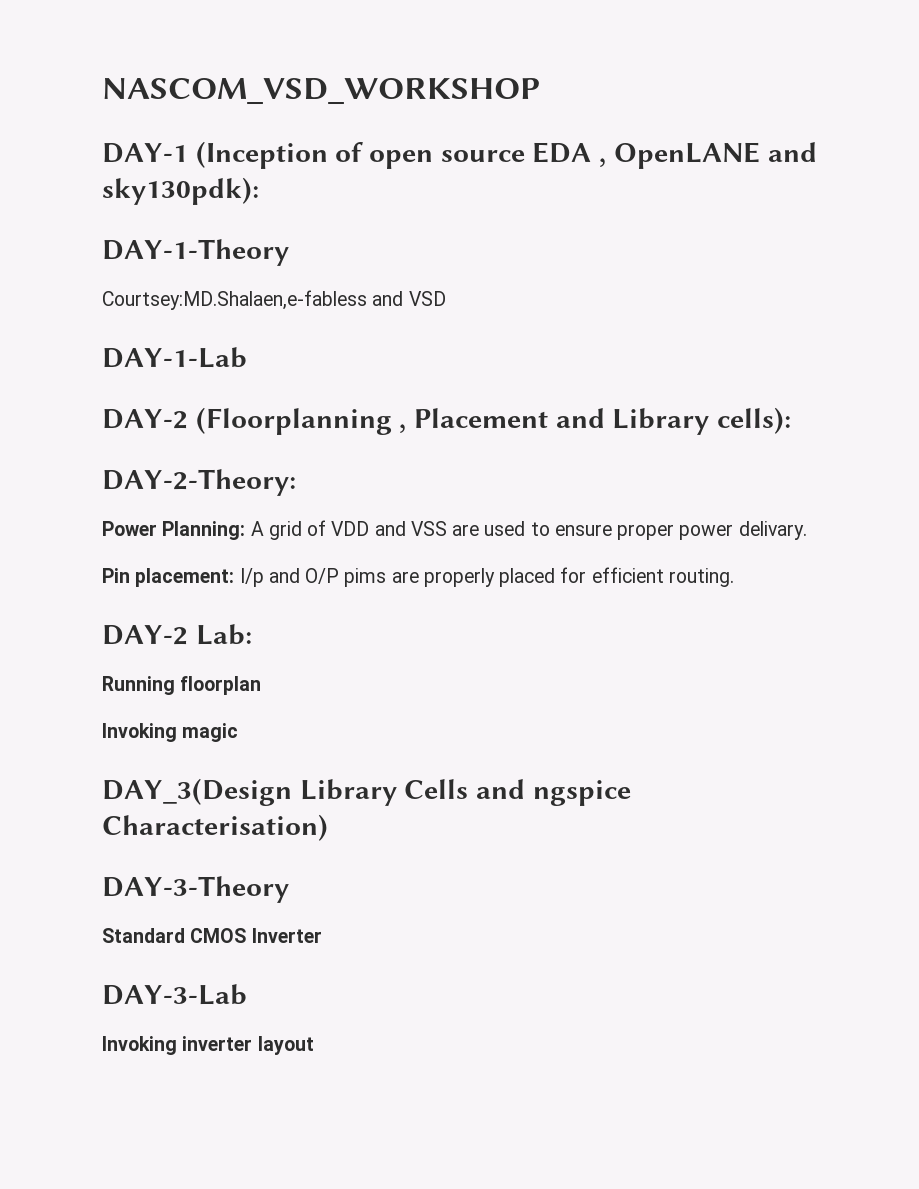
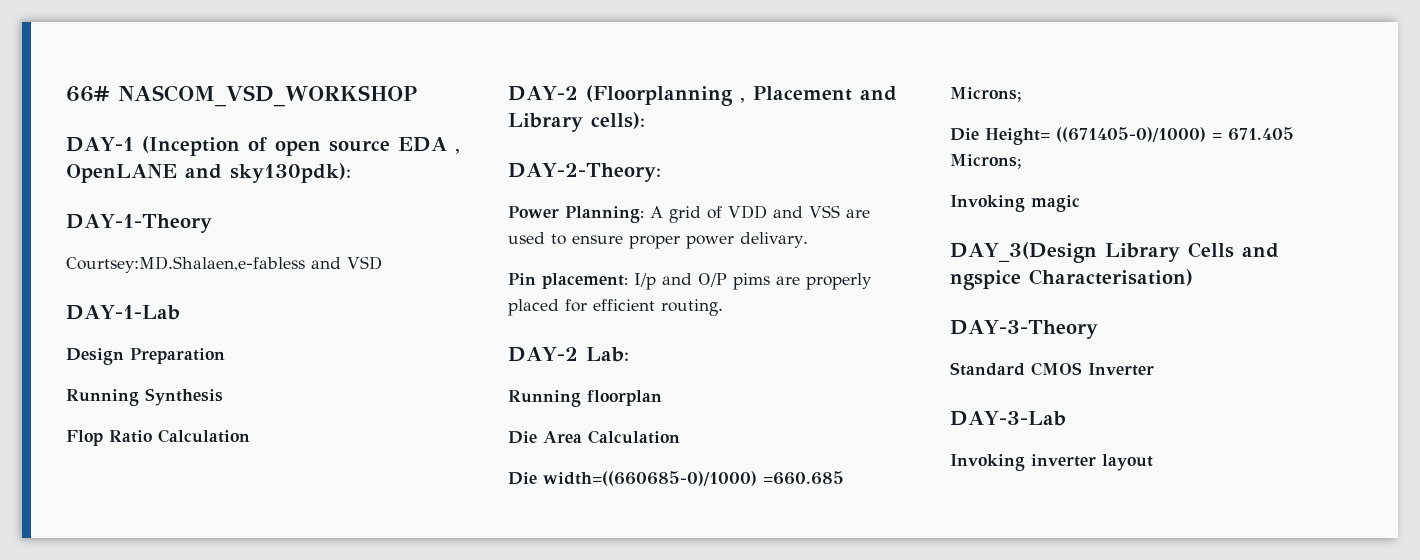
- NASCOM_VSD_WORKSHOP
+ 66# NASCOM_VSD_WORKSHOP
+ Design Preparation
+ Running Synthesis
+ Flop Ratio Calculation
+ Die Area Calculation
+ Die width=((660685-0)/1000) =660.685 Microns;
+ Die Height= ((671405-0)/1000) = 671.405 Microns;

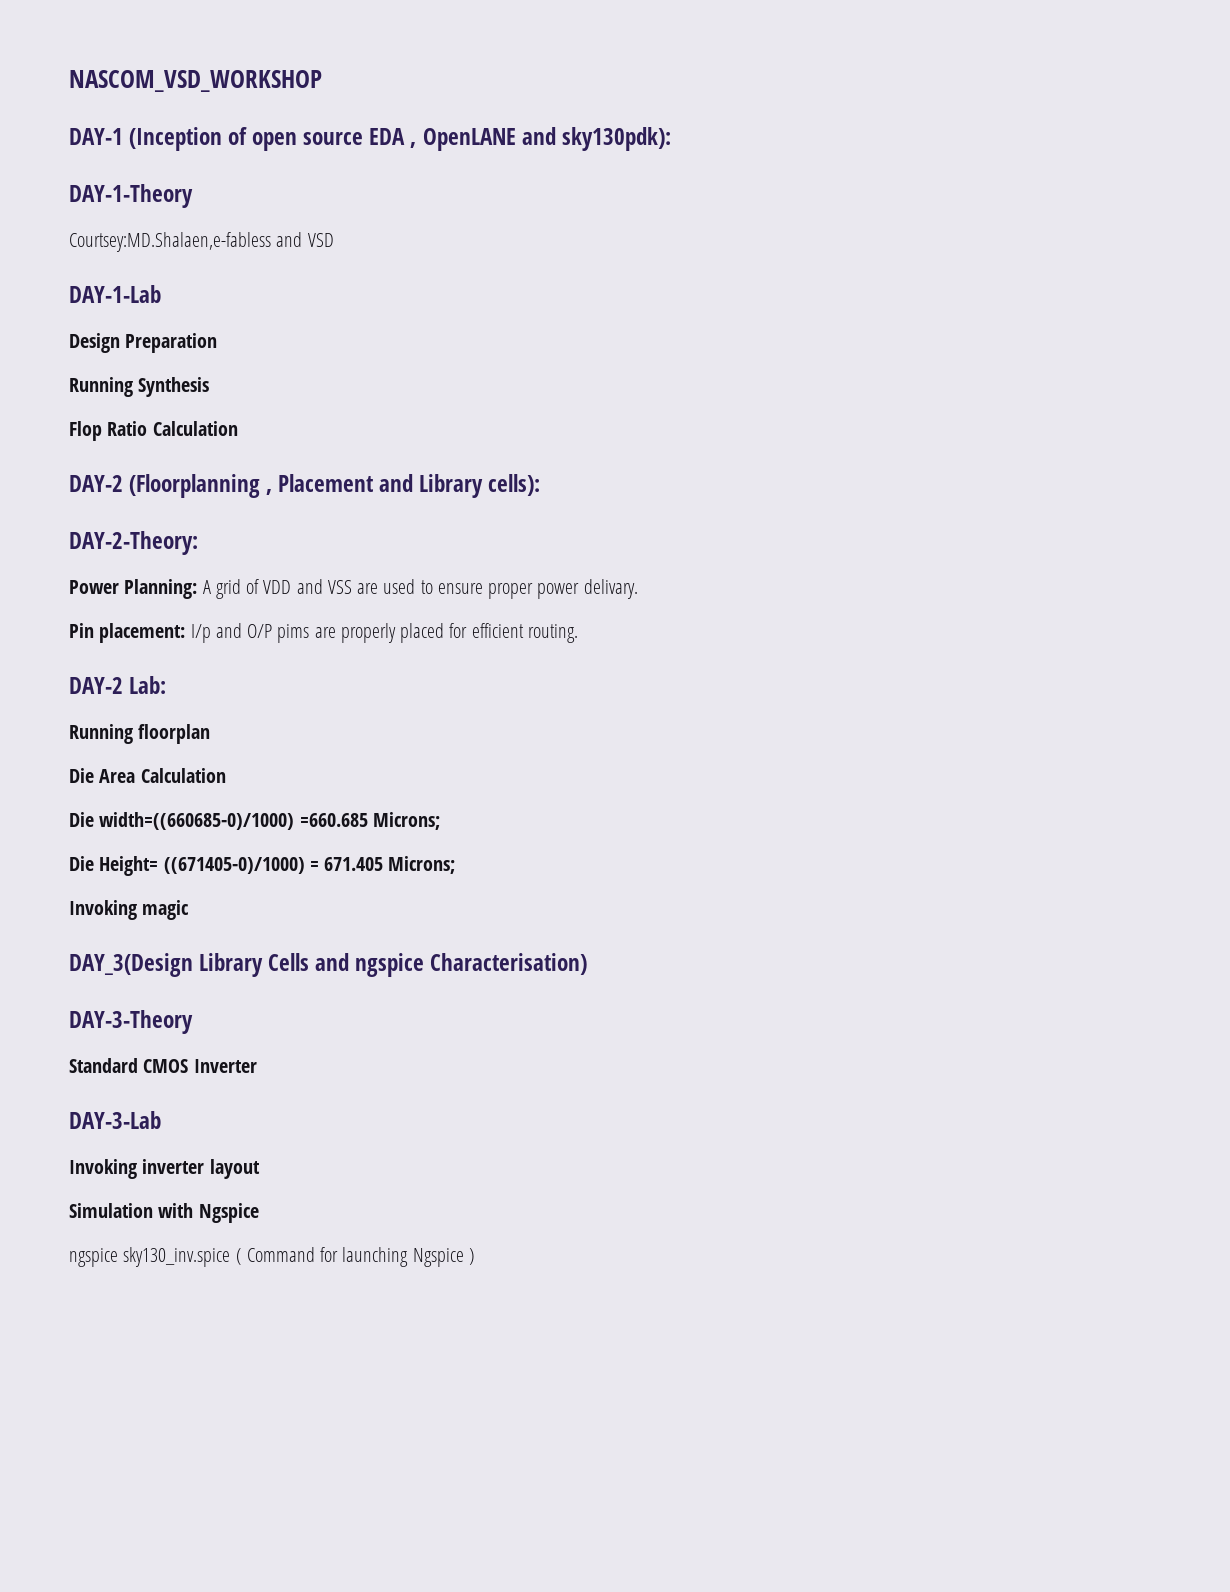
- 66# NASCOM_VSD_WORKSHOP
+ NASCOM_VSD_WORKSHOP
+ Simulation with Ngspice
+ ngspice sky130_inv.spice ( Command for launching Ngspice )

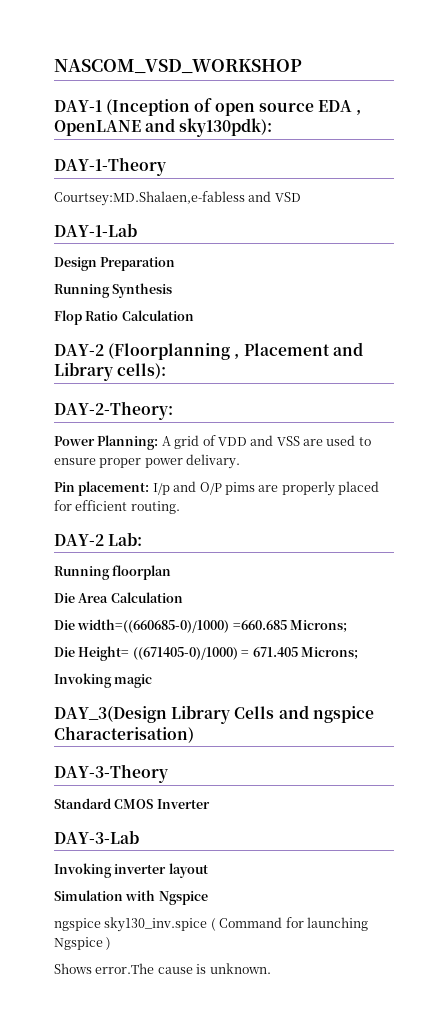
+ Shows error.The cause is unknown.

